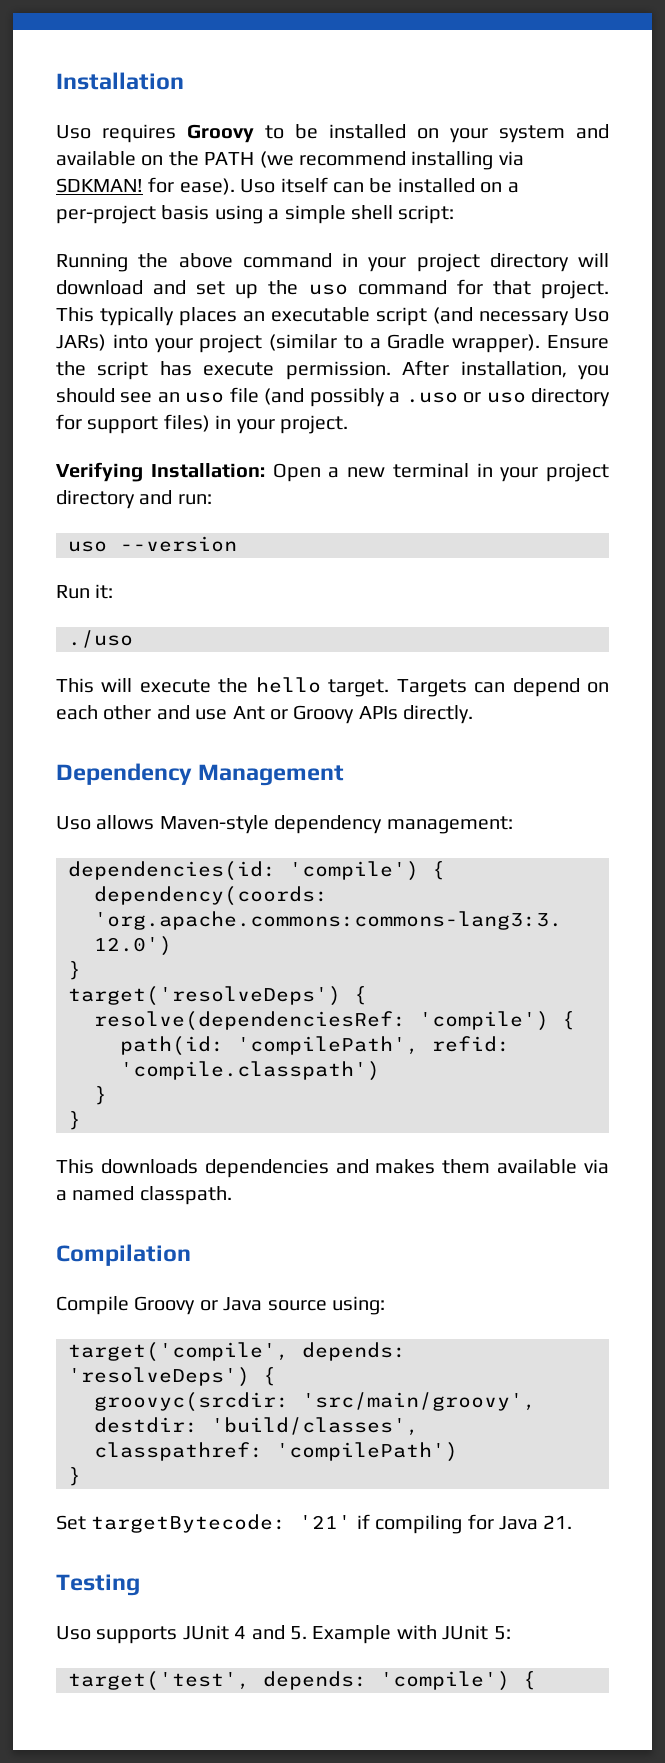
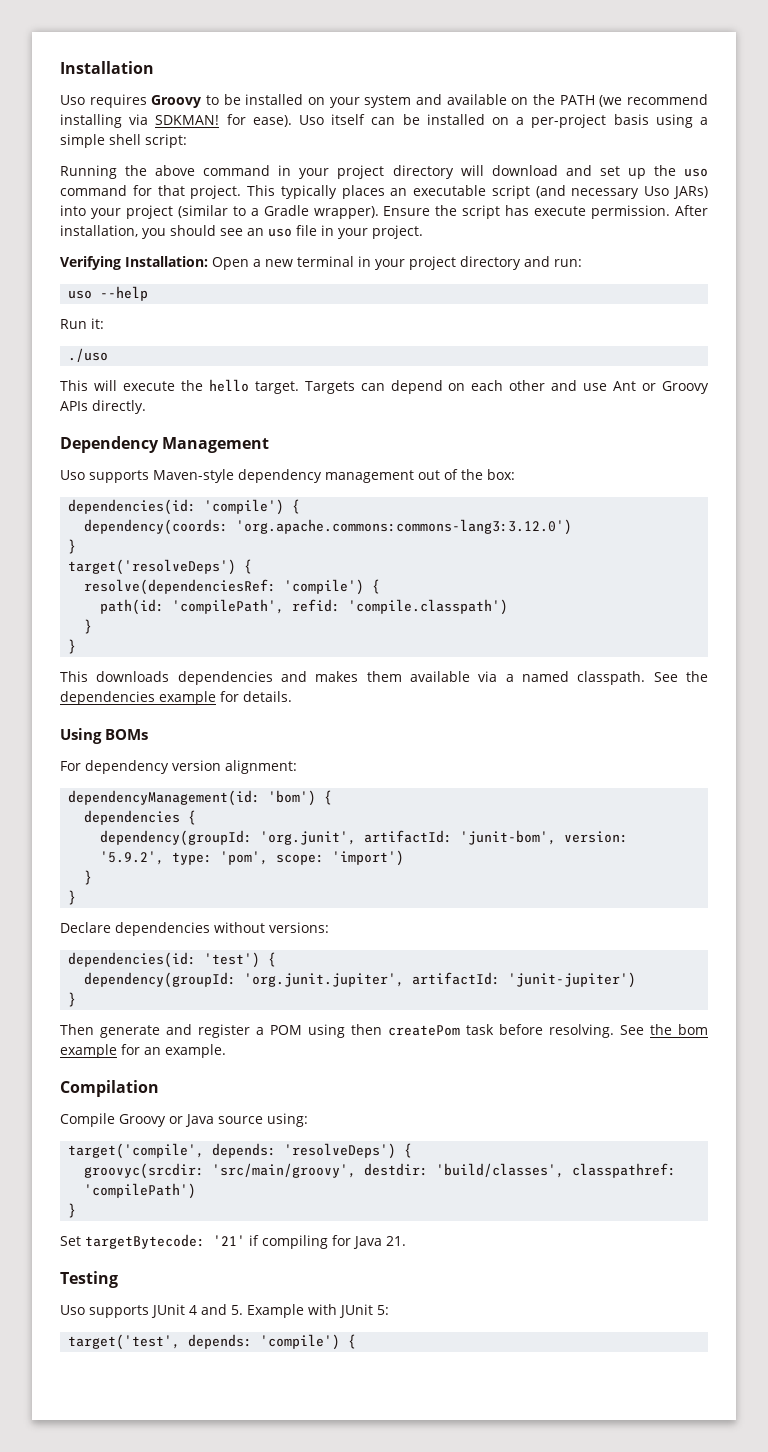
- After installation, you should see an uso file (and possibly a .uso or uso directory for support files) in your project.
+ After installation, you should see an uso file in your project.
- uso --version
+ uso --help
- Uso allows Maven-style dependency management:
+ Uso supports Maven-style dependency management out of the box:
+ See the dependencies example for details.
+ Using BOMs
+ For dependency version alignment:
+ dependencyManagement(id: 'bom') {
+ dependencies {
+ dependency(groupId: 'org.junit', artifactId: 'junit-bom', version: '5.9.2', type: 'pom', scope: 'import')
+ }
+ }
+ Declare dependencies without versions:
+ dependencies(id: 'test') {
+ dependency(groupId: 'org.junit.jupiter', artifactId: 'junit-jupiter')
+ }
+ Then generate and register a POM using then createPom task before resolving. See the bom example for an example.

